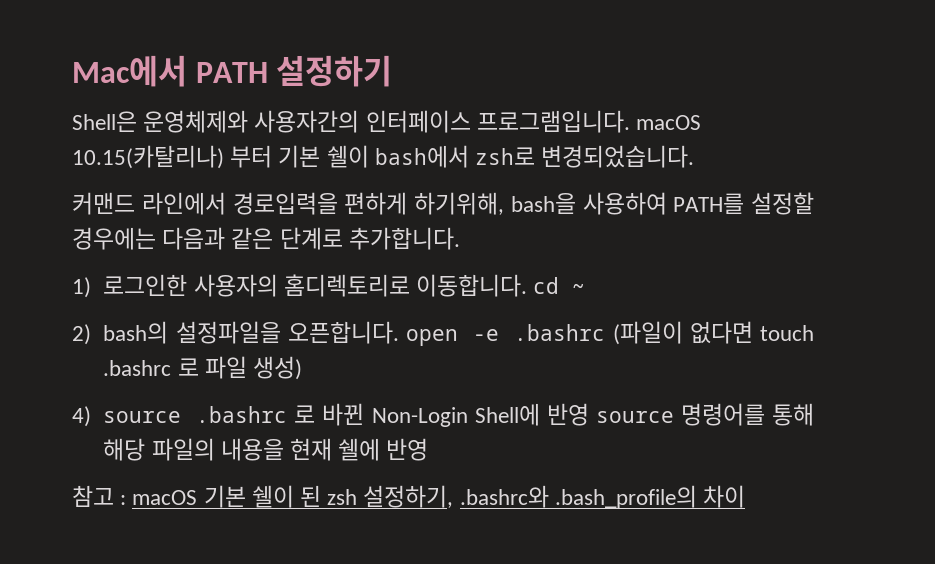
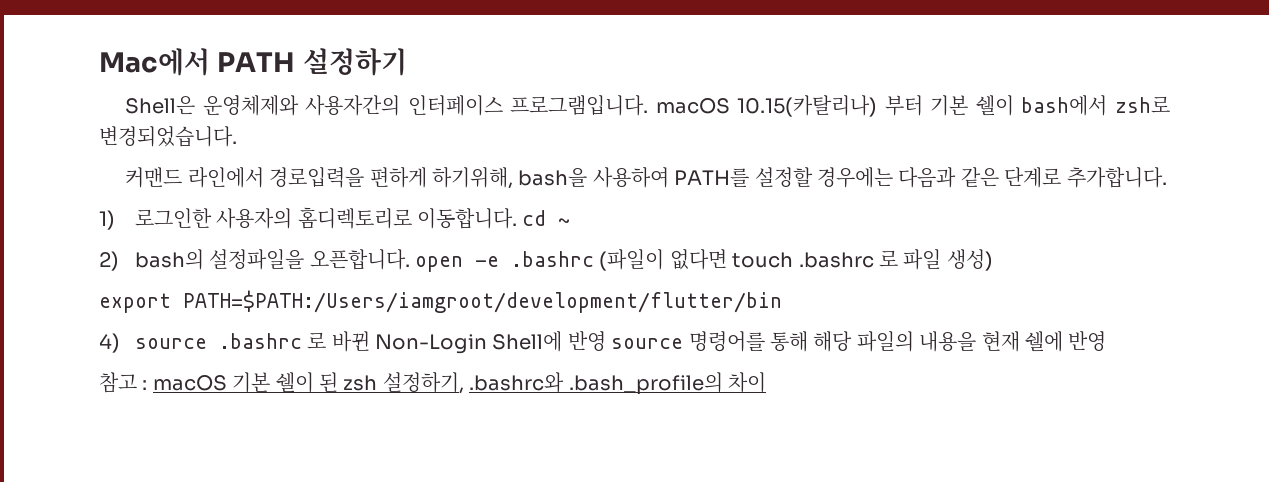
+ export PATH=$PATH:/Users/iamgroot/development/flutter/bin

